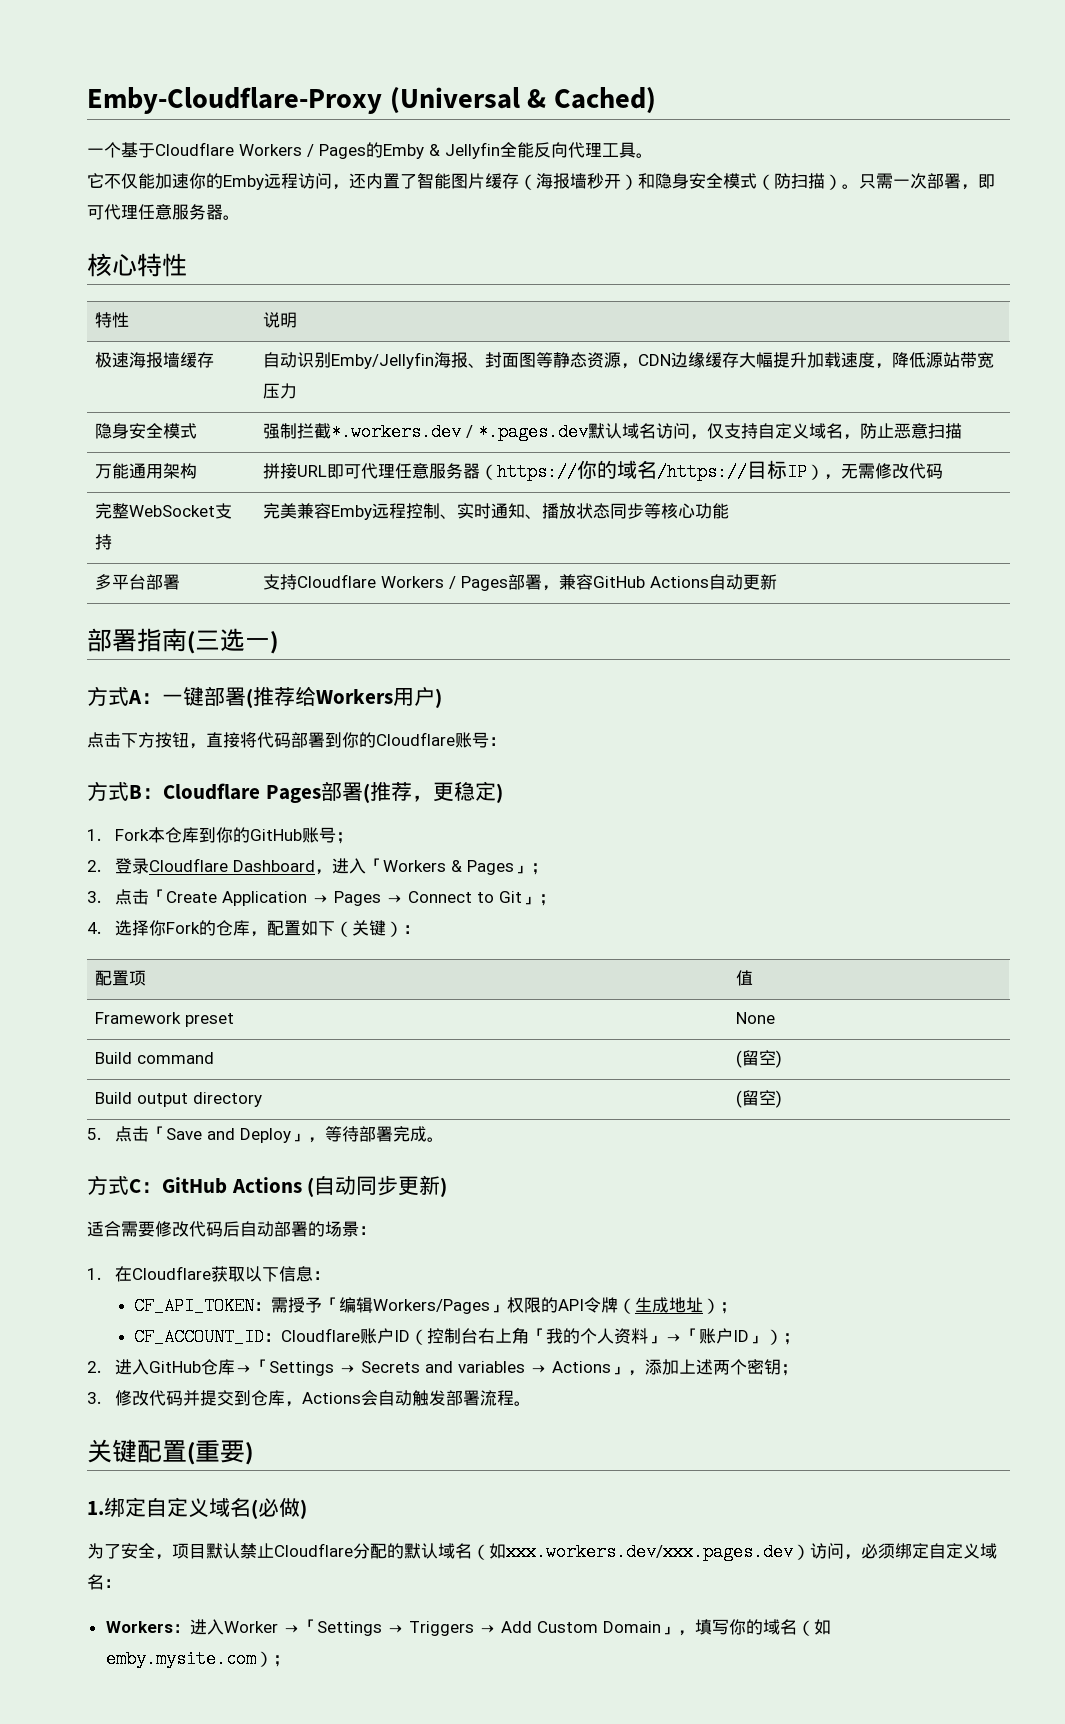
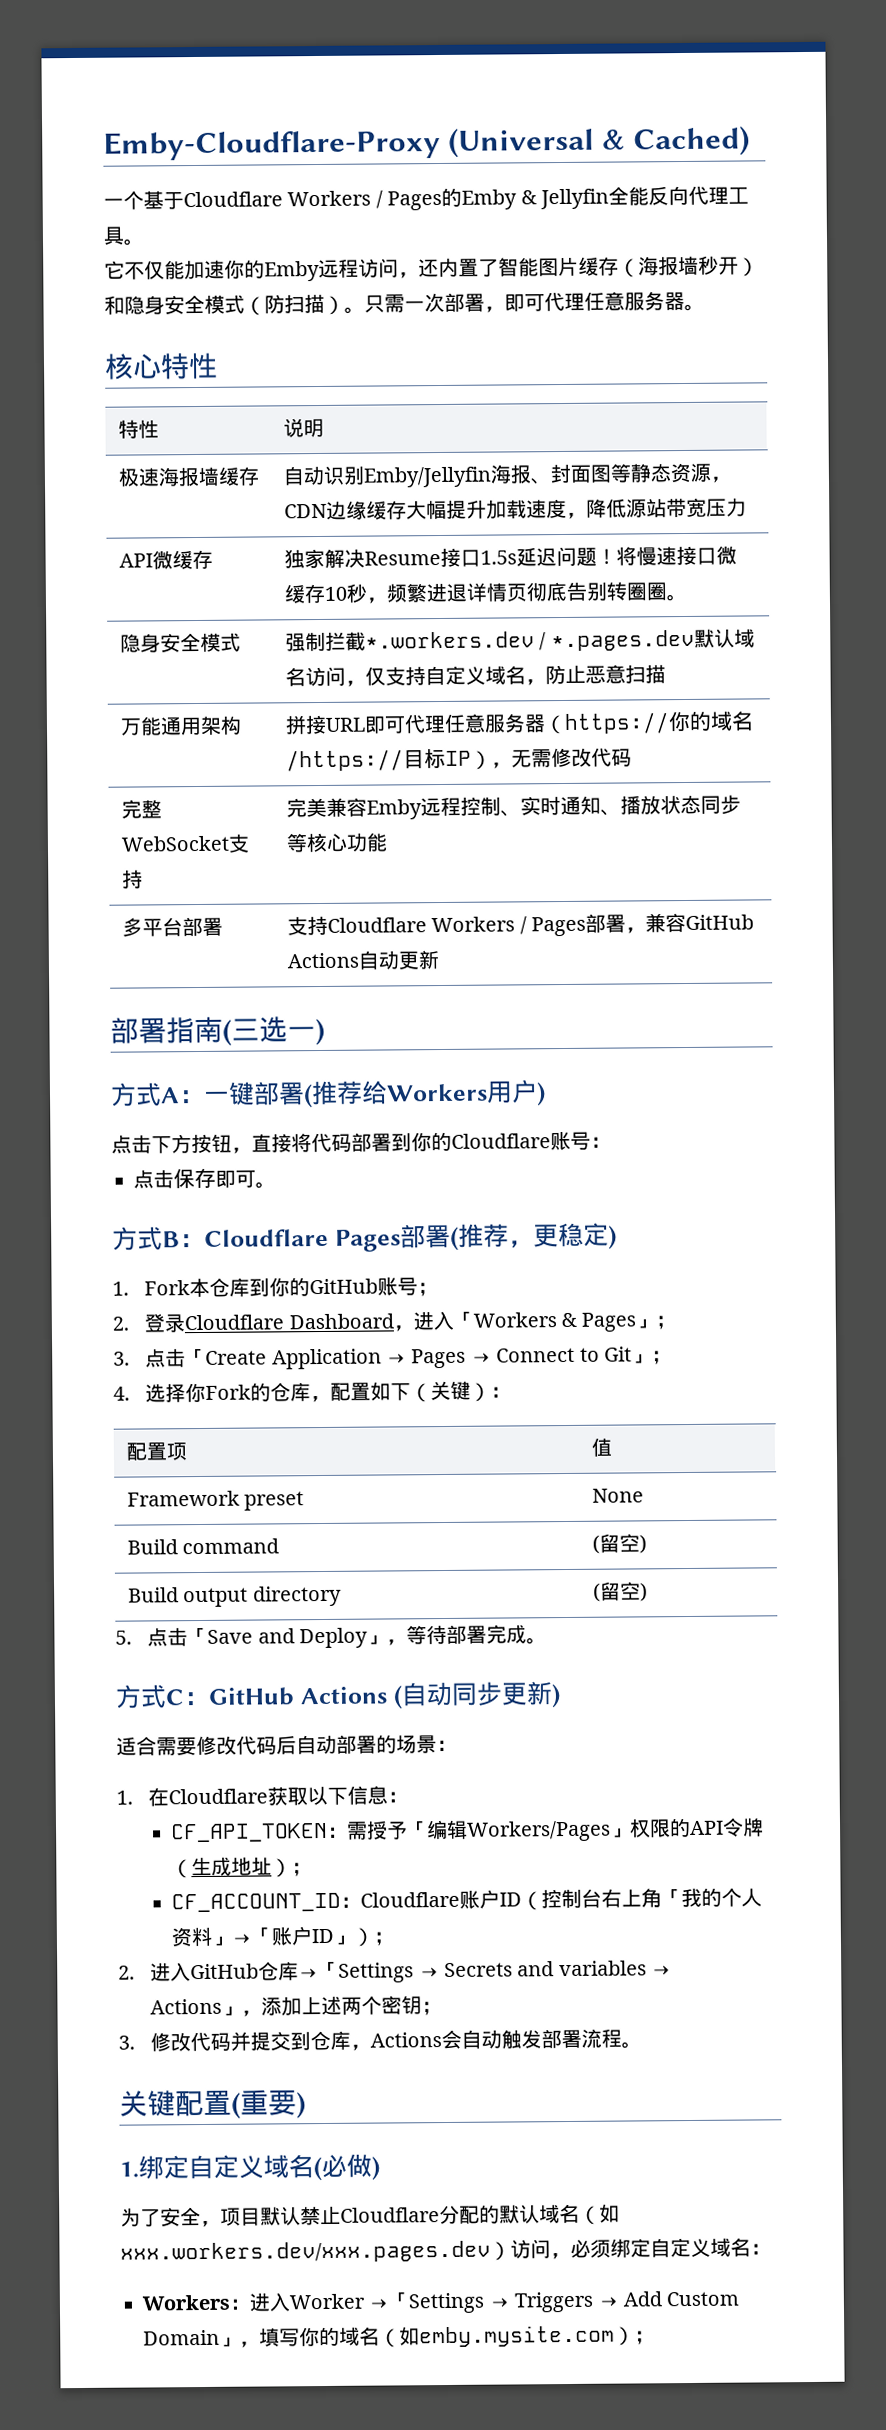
+ API微缓存 | 独家解决Resume接口1.5s延迟问题！将慢速接口微缓存10秒，频繁进退详情页彻底告别转圈圈。
+ 点击保存即可。

